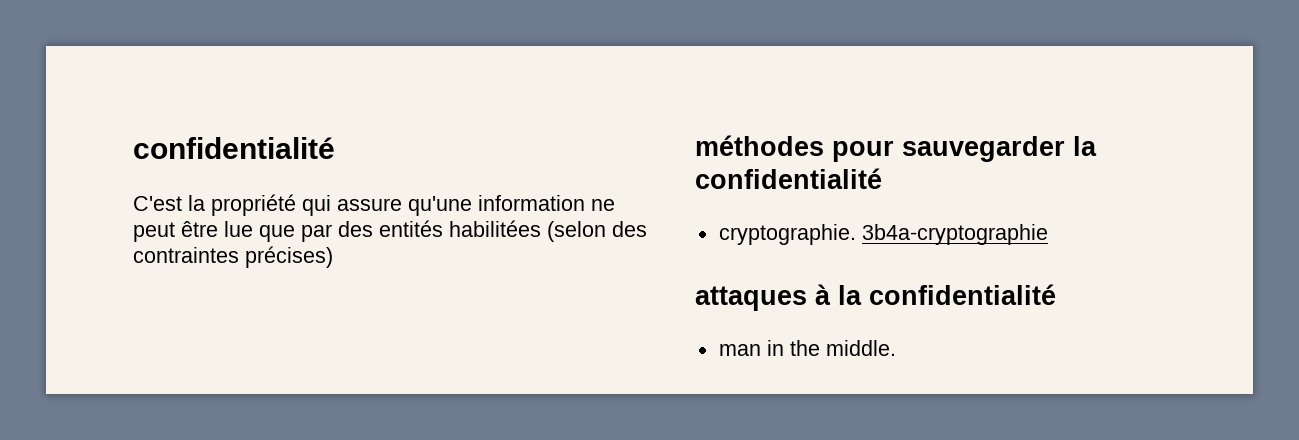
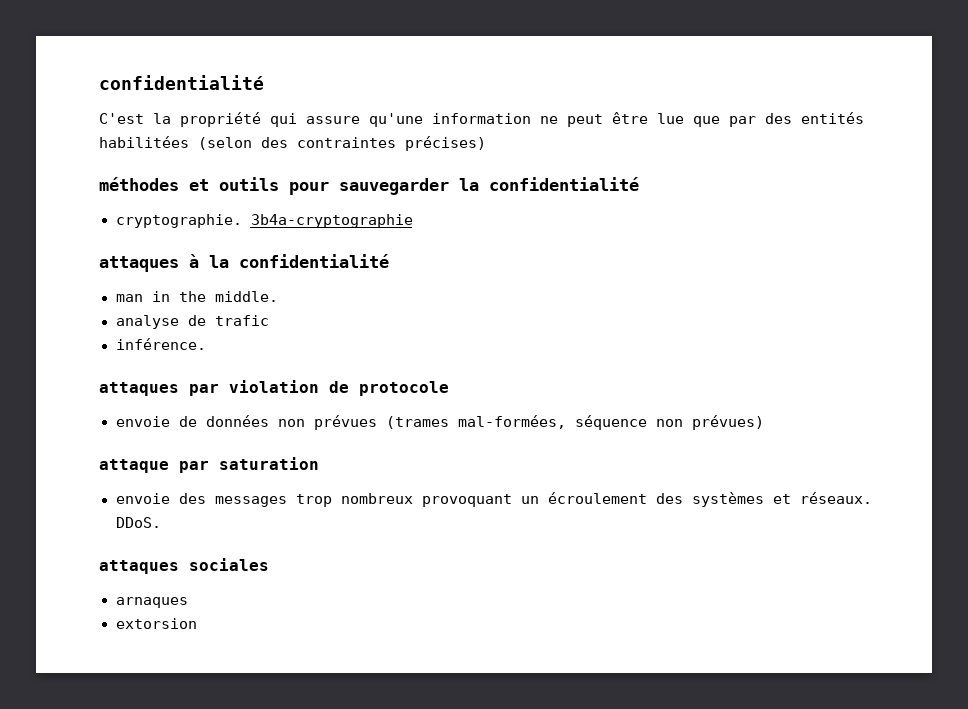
- méthodes pour sauvegarder la confidentialité
+ méthodes et outils pour sauvegarder la confidentialité
+ analyse de trafic
+ inférence.
+ attaques par violation de protocole
+ envoie de données non prévues (trames mal-formées, séquence non prévues)
+ attaque par saturation
+ envoie des messages trop nombreux provoquant un écroulement des systèmes et réseaux. DDoS.
+ attaques sociales
+ arnaques
+ extorsion

